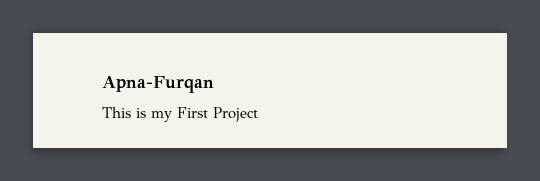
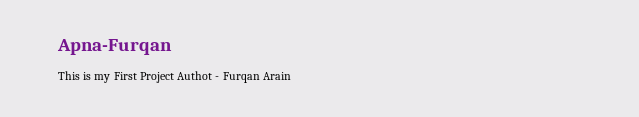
- This is my First Project
+ This is my First Project Authot - Furqan Arain

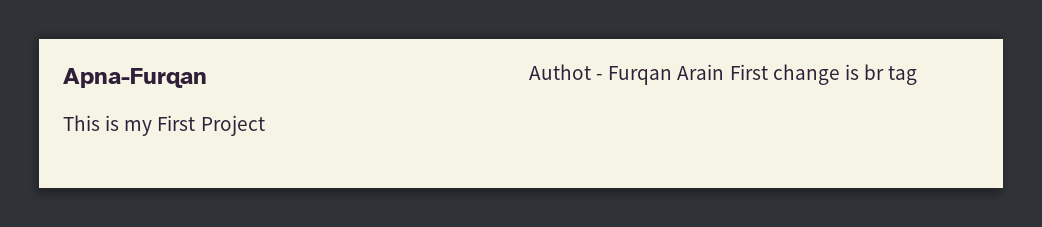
- This is my First Project Authot - Furqan Arain
+ This is my First Project
+ Authot - Furqan Arain First change is br tag

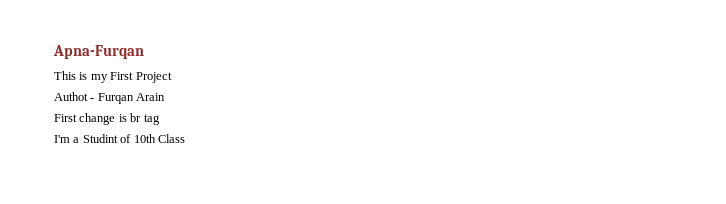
- Authot - Furqan Arain First change is br tag
+ Authot - Furqan Arain
+ First change is br tag
+ I'm a Studint of 10th Class

